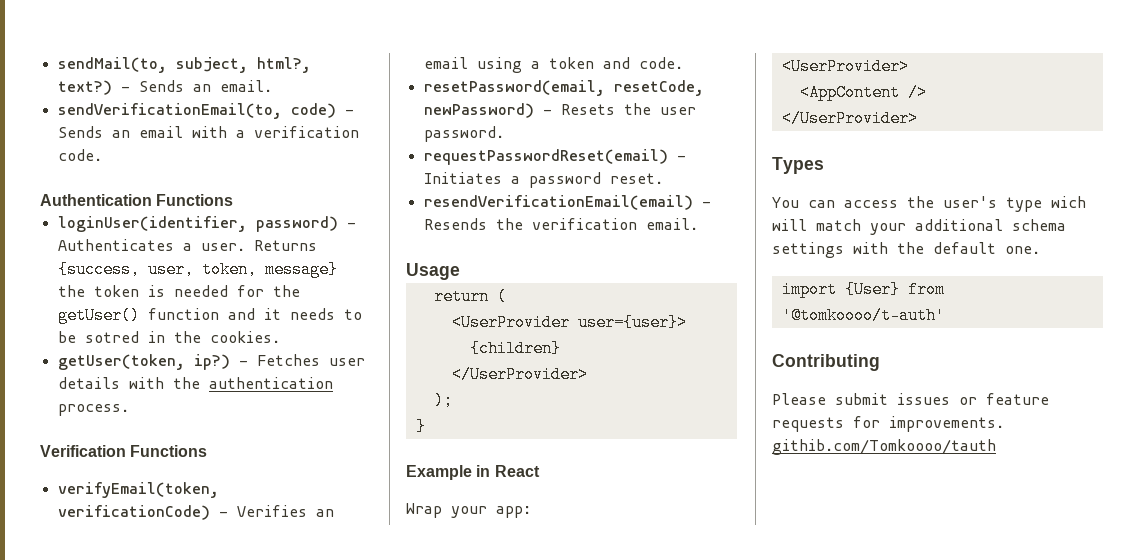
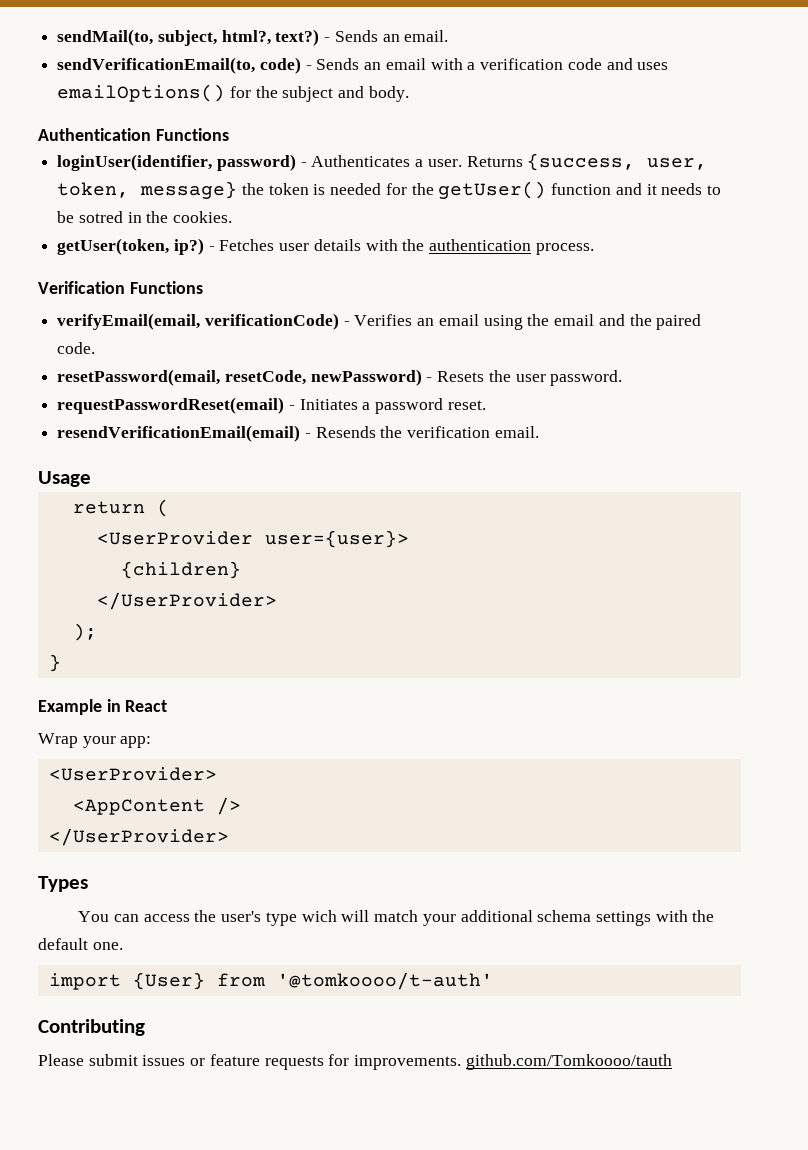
- sendVerificationEmail(to, code) - Sends an email with a verification code.
+ sendVerificationEmail(to, code) - Sends an email with a verification code and uses emailOptions() for the subject and body.
- verifyEmail(token, verificationCode) - Verifies an email using a token and code.
+ verifyEmail(email, verificationCode) - Verifies an email using the email and the paired code.
- Please submit issues or feature requests for improvements. githib.com/Tomkoooo/tauth
+ Please submit issues or feature requests for improvements. github.com/Tomkoooo/tauth

